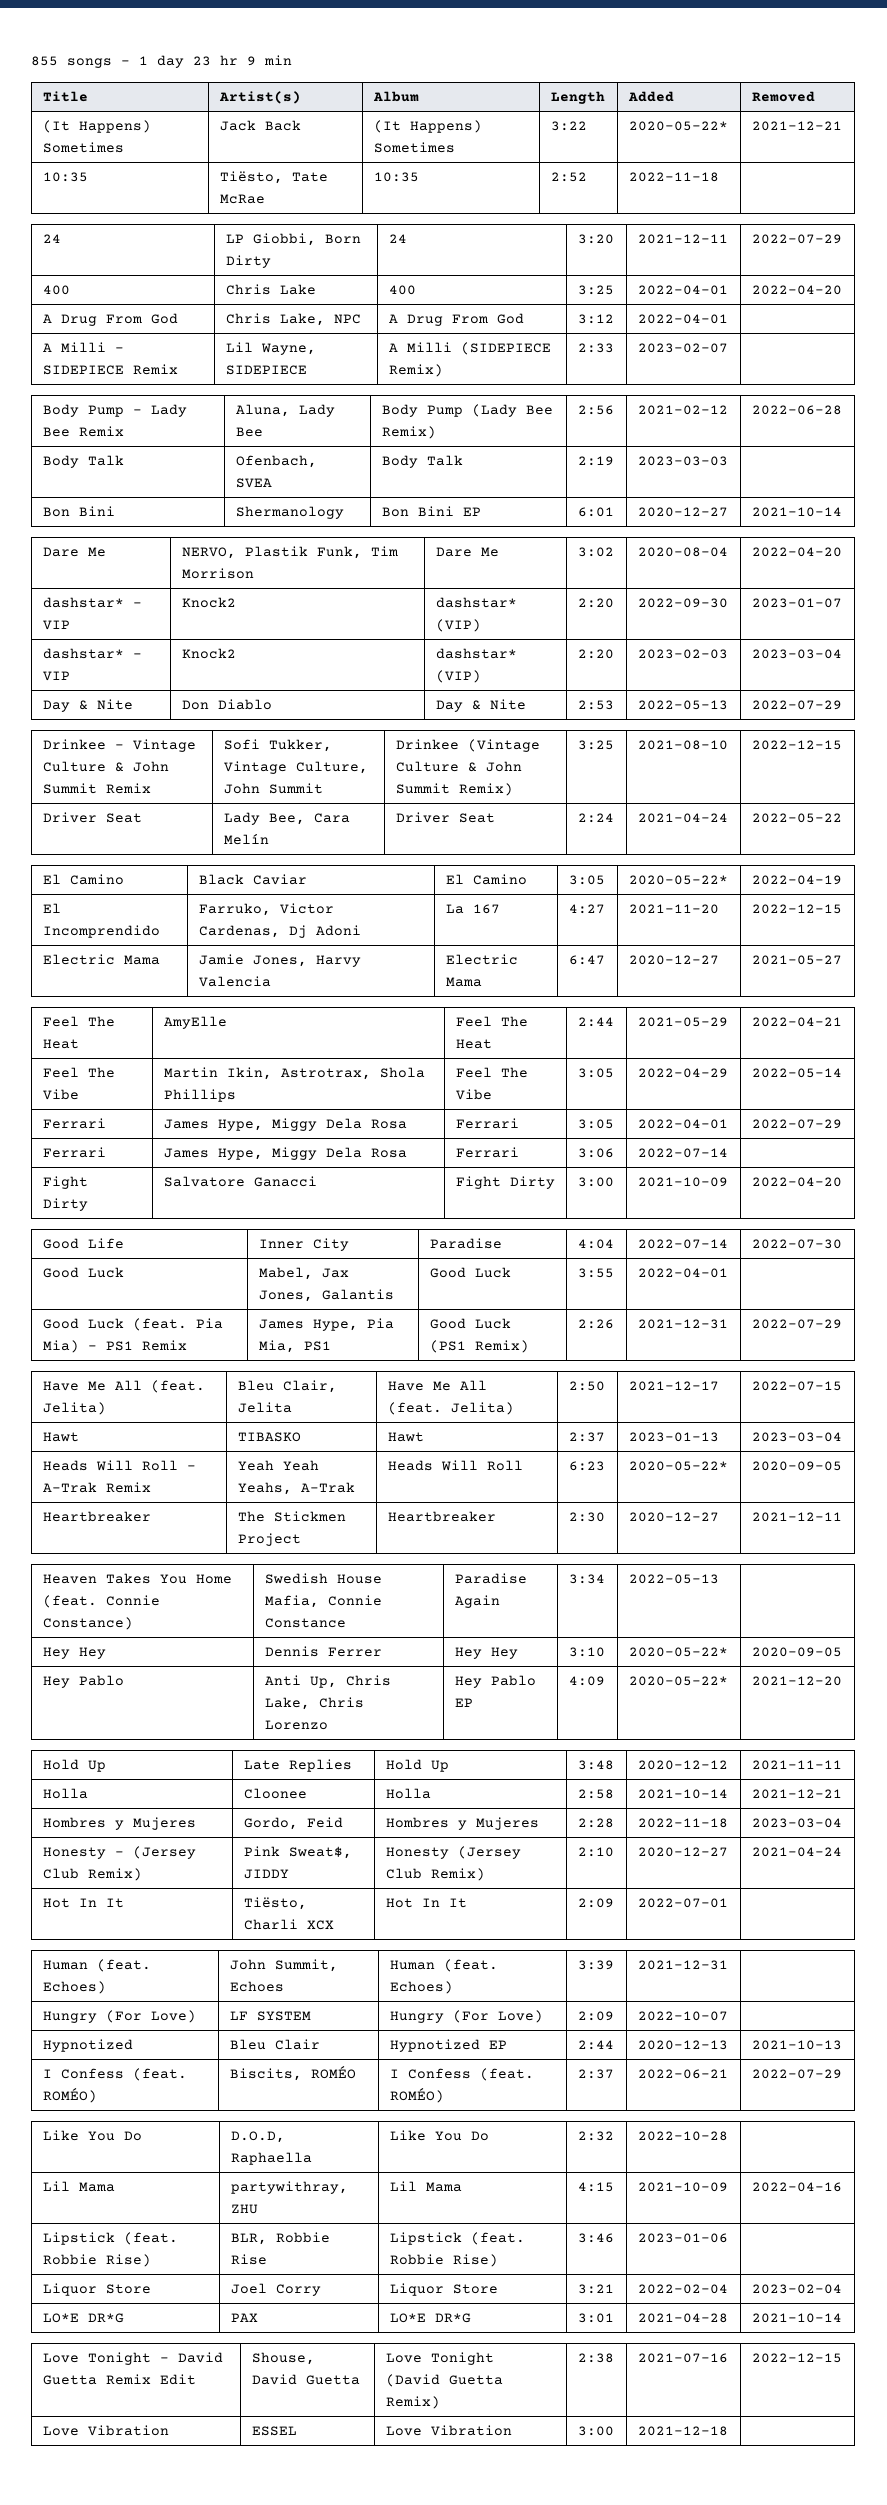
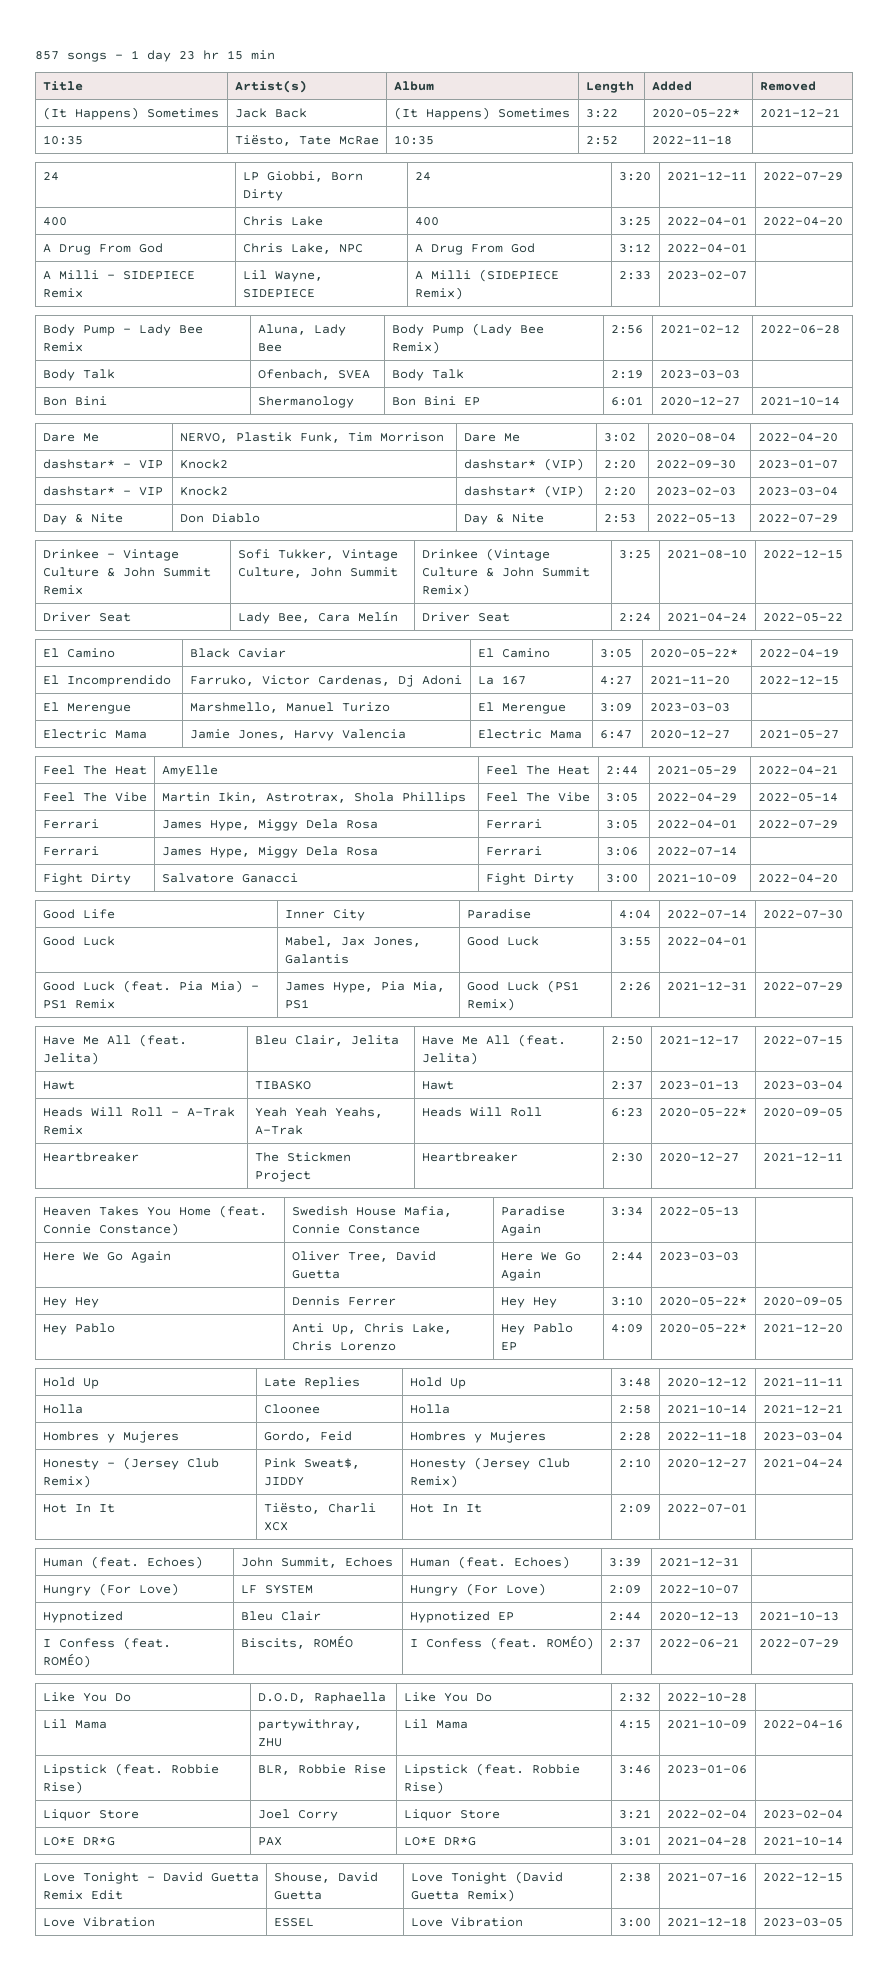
- 855 songs - 1 day 23 hr 9 min
+ 857 songs - 1 day 23 hr 15 min
+ El Merengue | Marshmello, Manuel Turizo | El Merengue | 3:09 | 2023-03-03 |
+ Here We Go Again | Oliver Tree, David Guetta | Here We Go Again | 2:44 | 2023-03-03 |
- Love Vibration | ESSEL | Love Vibration | 3:00 | 2021-12-18 |
+ Love Vibration | ESSEL | Love Vibration | 3:00 | 2021-12-18 | 2023-03-05

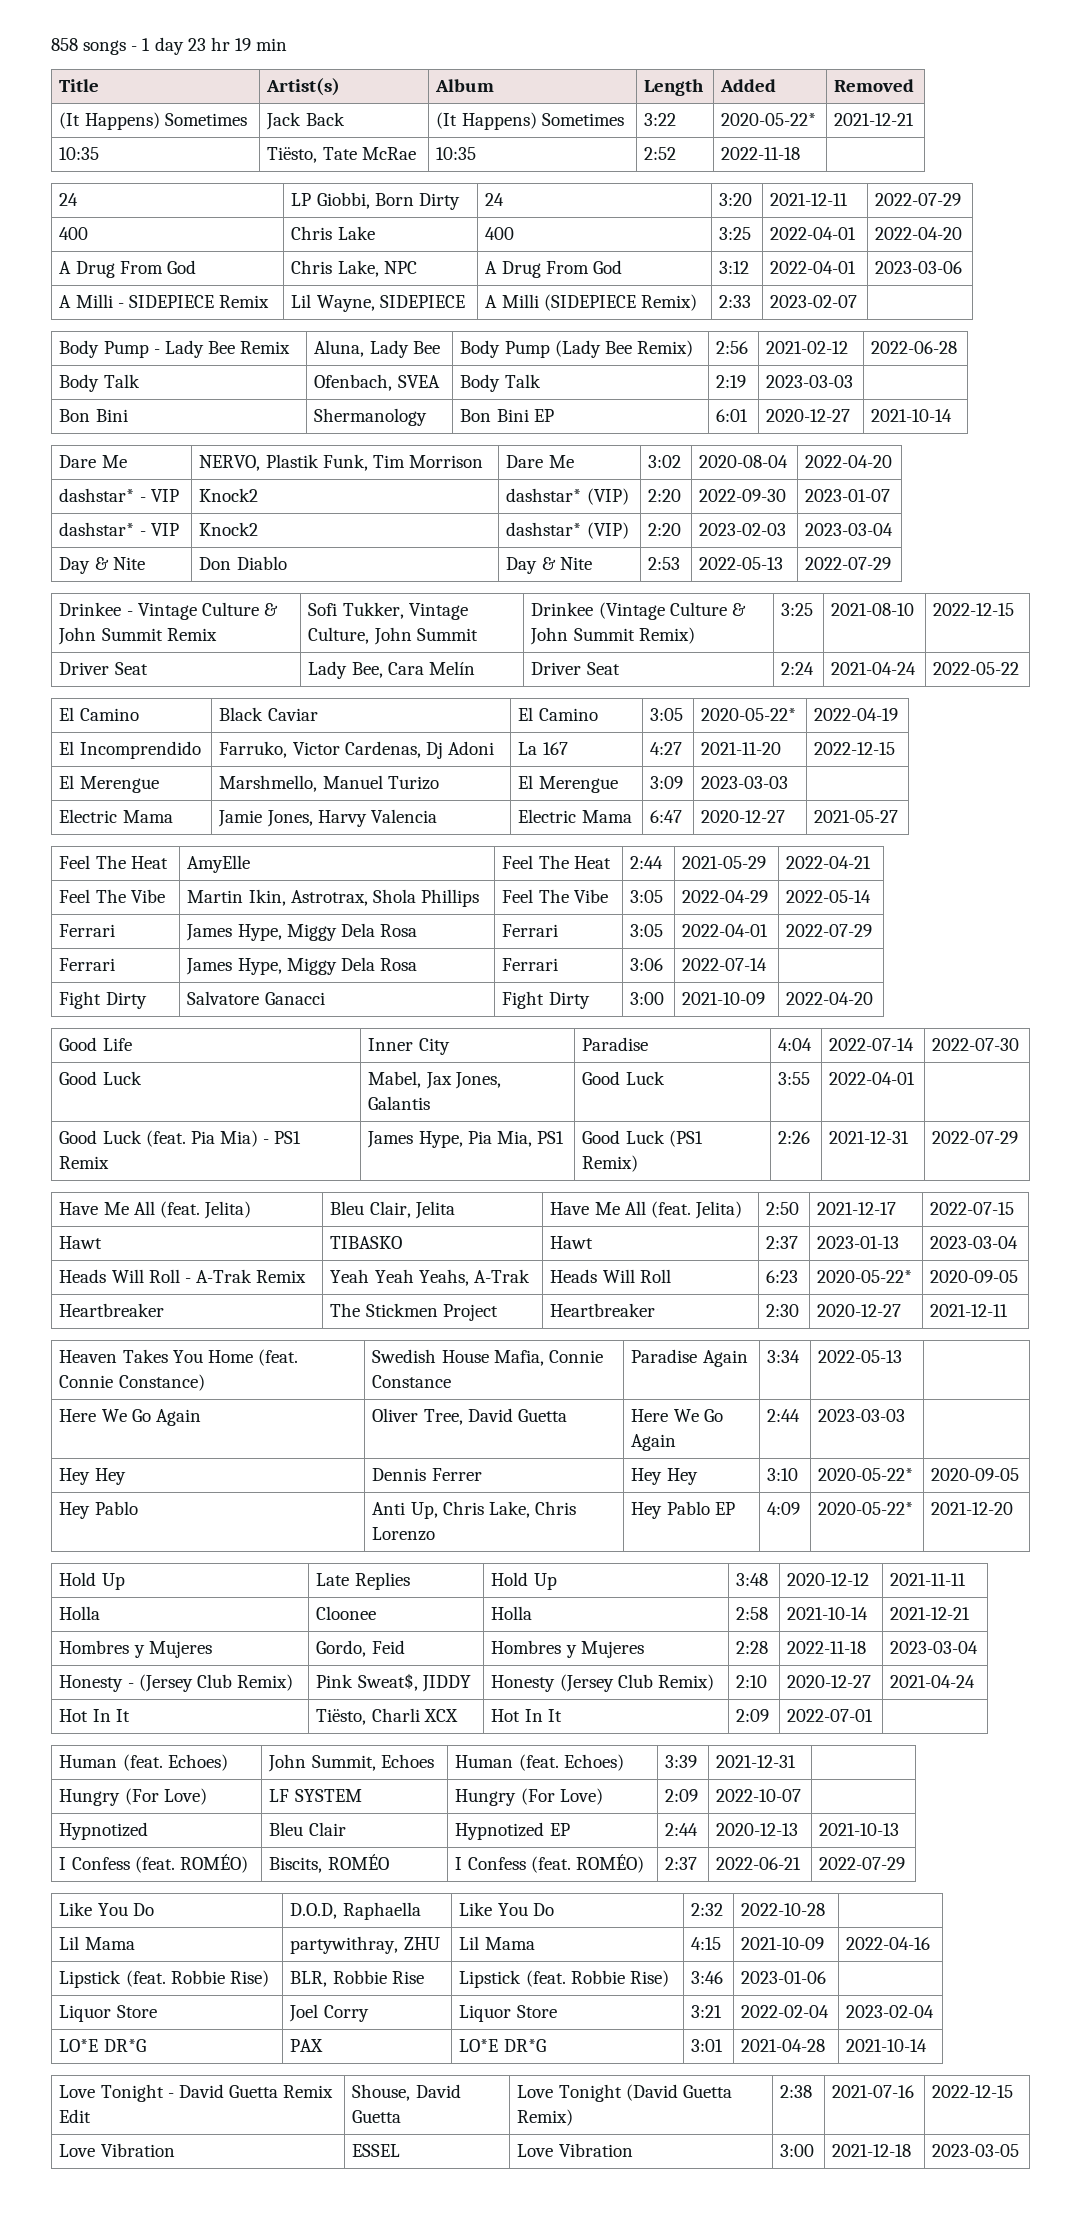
- 857 songs - 1 day 23 hr 15 min
+ 858 songs - 1 day 23 hr 19 min
- A Drug From God | Chris Lake, NPC | A Drug From God | 3:12 | 2022-04-01 |
+ A Drug From God | Chris Lake, NPC | A Drug From God | 3:12 | 2022-04-01 | 2023-03-06

